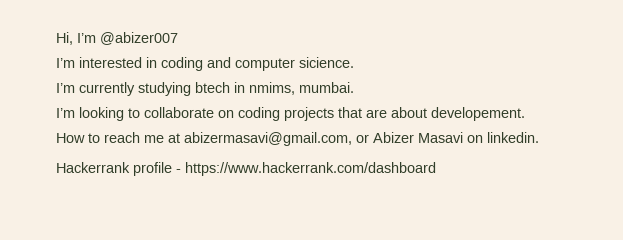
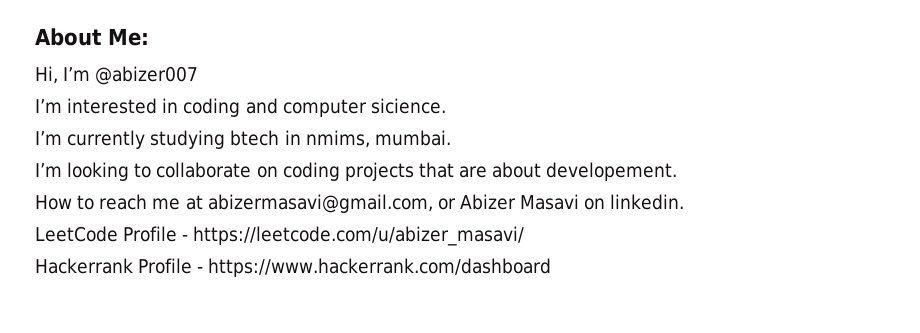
+ About Me:
+ LeetCode Profile - https://leetcode.com/u/abizer_masavi/
- Hackerrank profile - https://www.hackerrank.com/dashboard
+ Hackerrank Profile - https://www.hackerrank.com/dashboard

